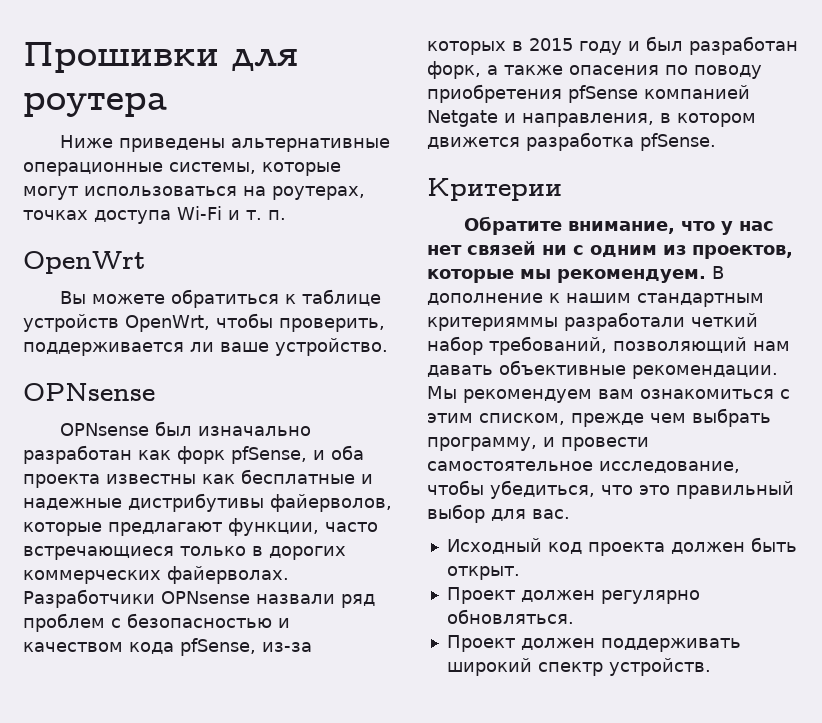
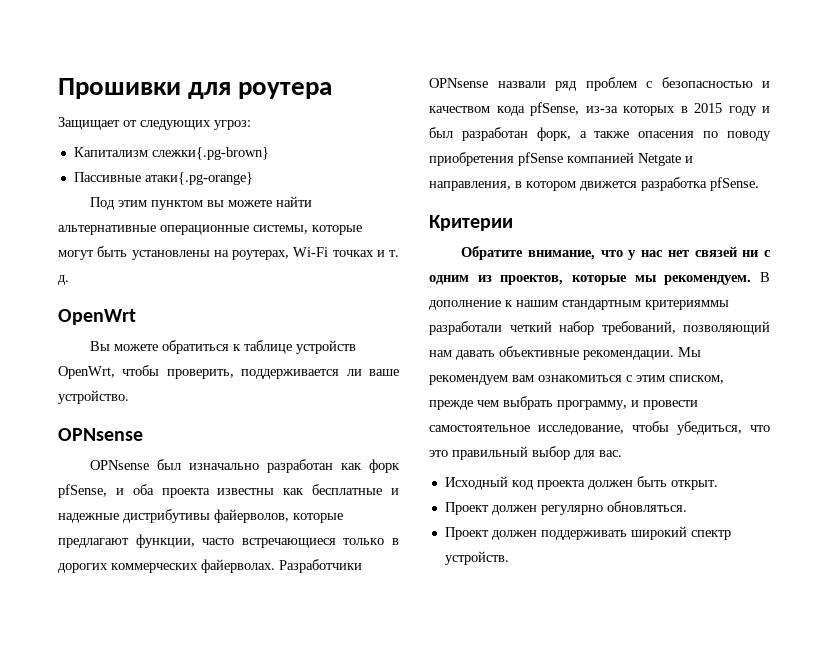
- Ниже приведены альтернативные операционные системы, которые могут использоваться на роутерах, точках доступа Wi-Fi и т. п.
+ Защищает от следующих угроз:
+ Капитализм слежки{.pg-brown}
+ Пассивные атаки{.pg-orange}
+ Под этим пунктом вы можете найти альтернативные операционные системы, которые могут быть установлены на роутерах, Wi-Fi точках и т. д.

